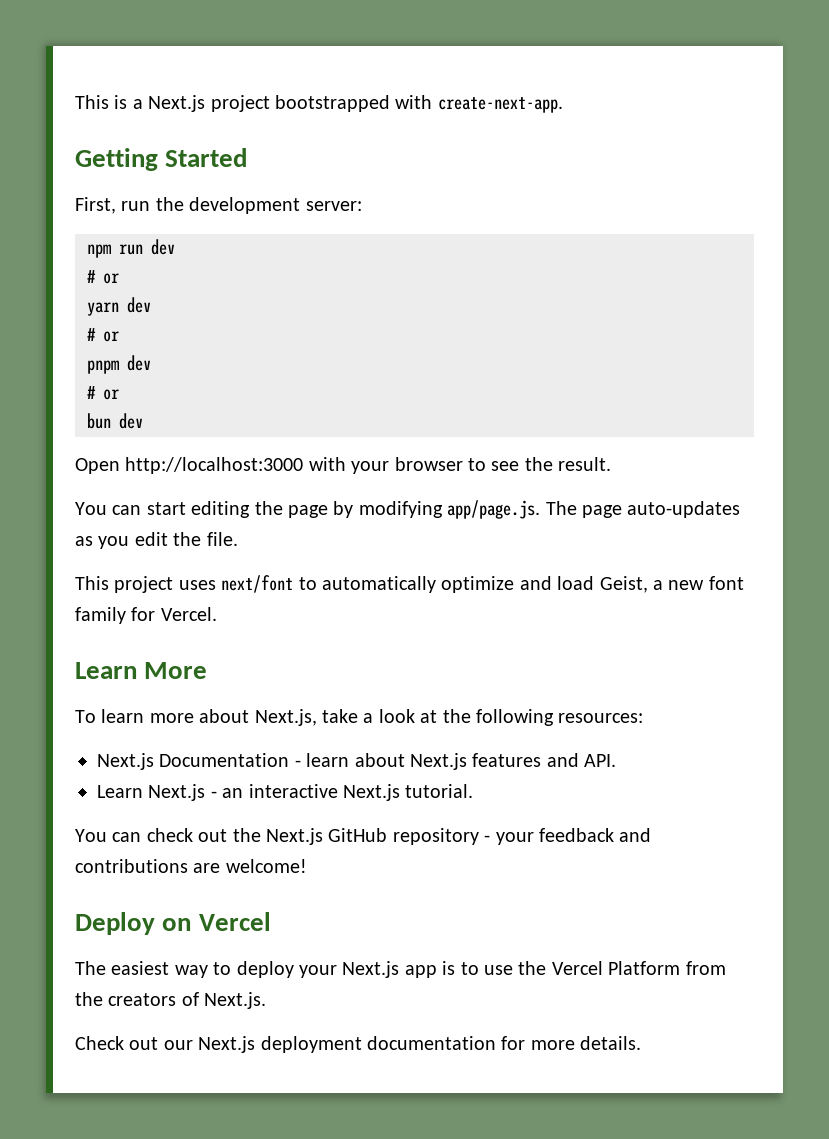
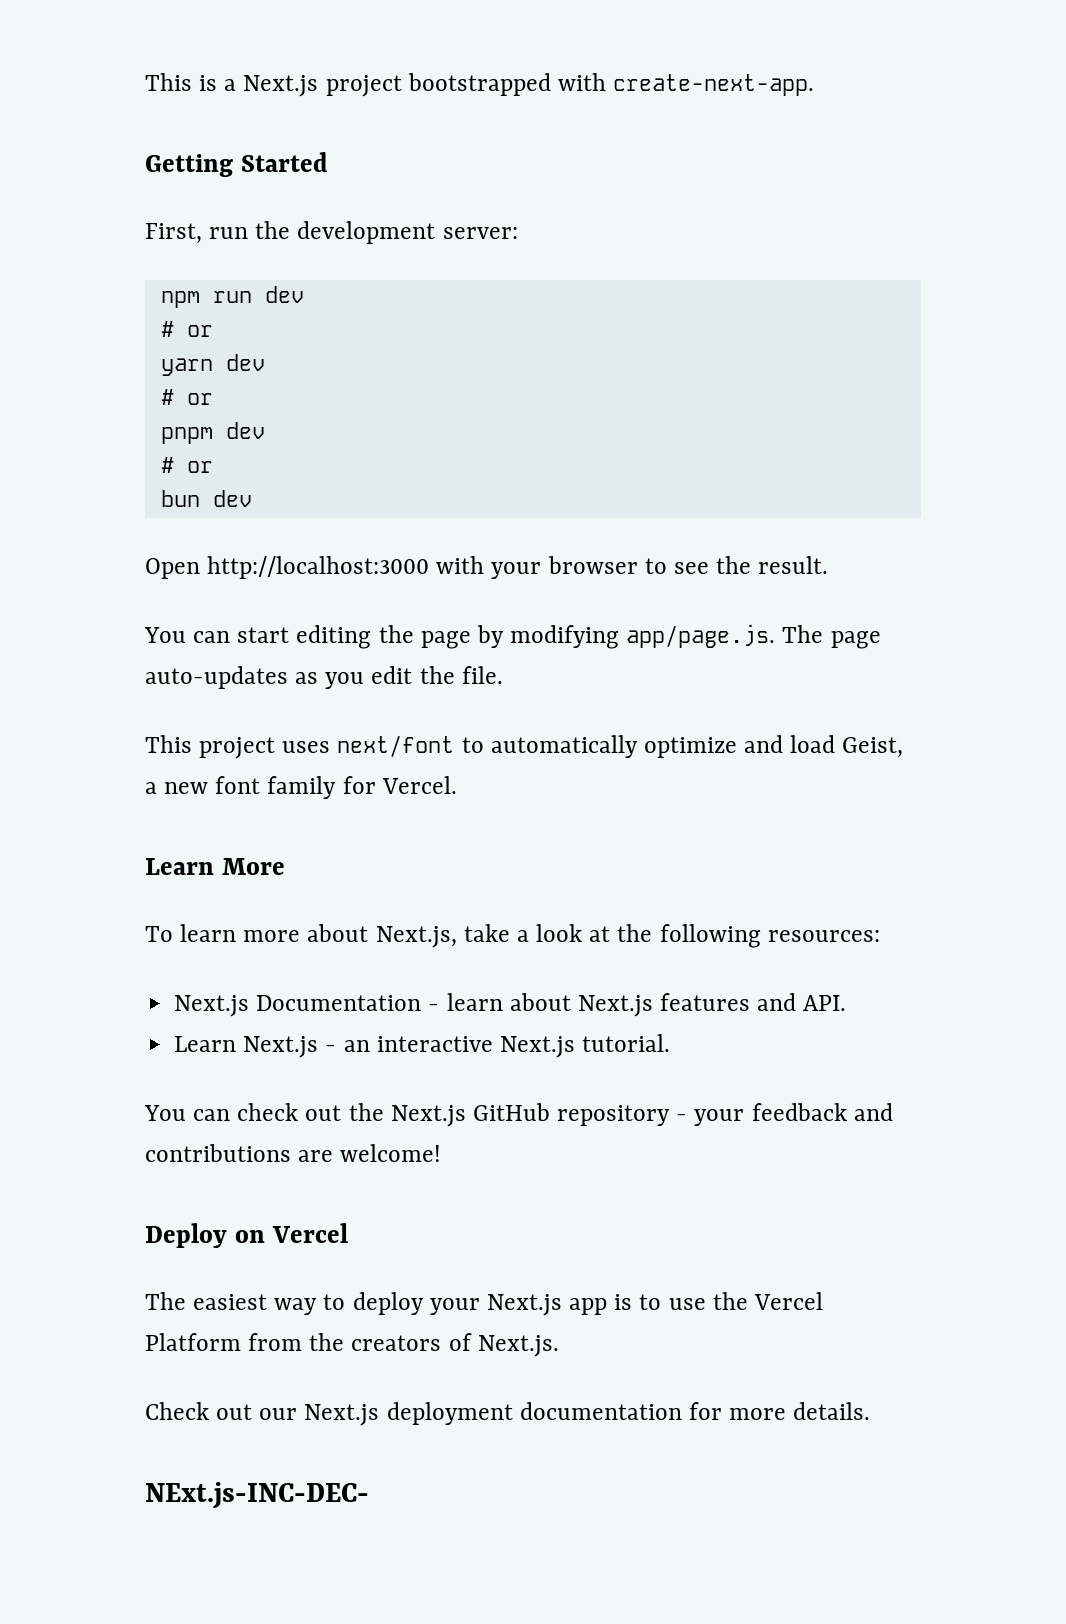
+ NExt.js-INC-DEC-

